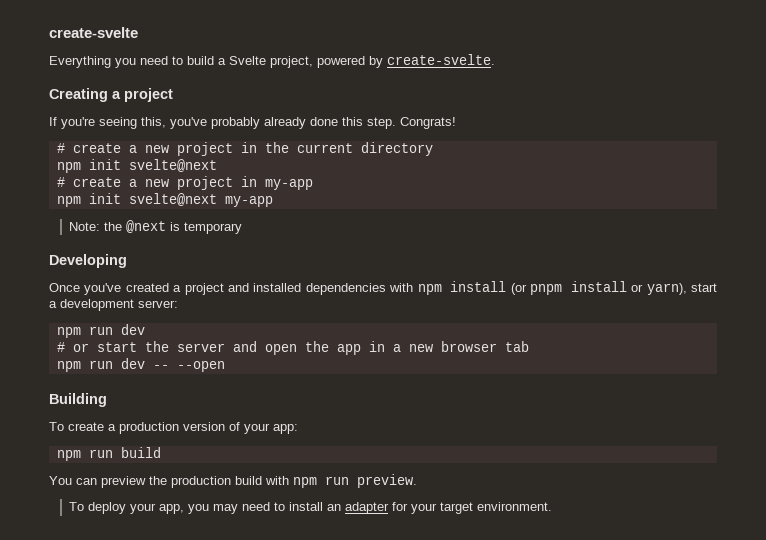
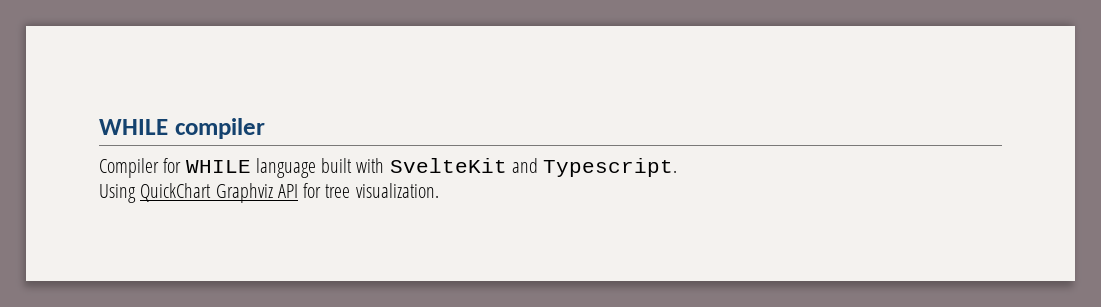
- create-svelte
- Everything you need to build a Svelte project, powered by create-svelte.
- Creating a project
- If you're seeing this, you've probably already done this step. Congrats!
- # create a new project in the current directory
- npm init svelte@next
- # create a new project in my-app
- npm init svelte@next my-app
- Note: the @next is temporary
- Developing
- Once you've created a project and installed dependencies with npm install (or pnpm install or yarn), start a development server:
- npm run dev
- # or start the server and open the app in a new browser tab
- npm run dev -- --open
- Building
- To create a production version of your app:
- npm run build
- You can preview the production build with npm run preview.
- To deploy your app, you may need to install an adapter for your target environment.
+ WHILE compiler
+ Compiler for WHILE language built with SvelteKit and Typescript.
+ Using QuickChart Graphviz API for tree visualization.

